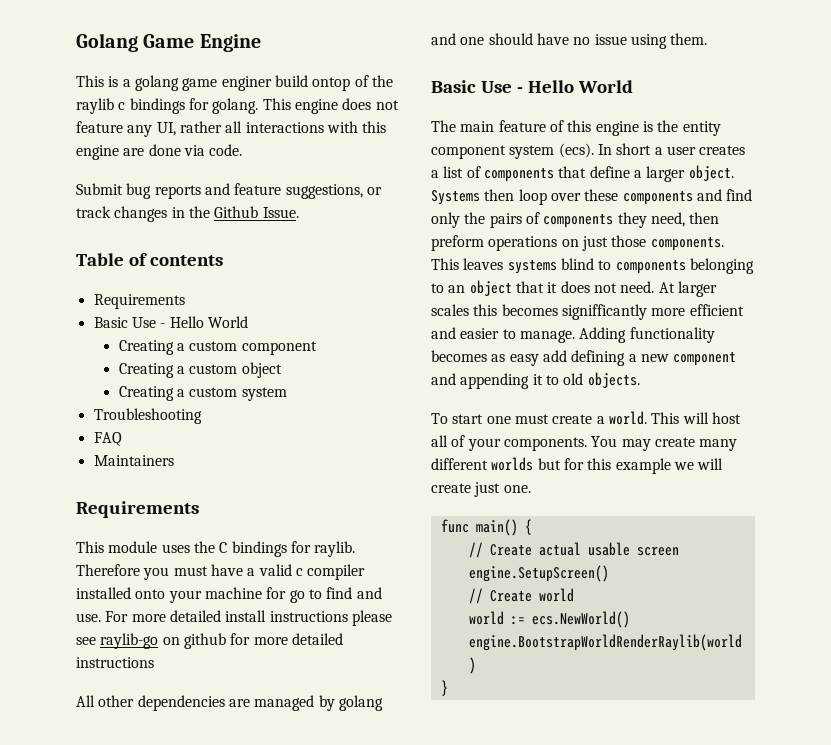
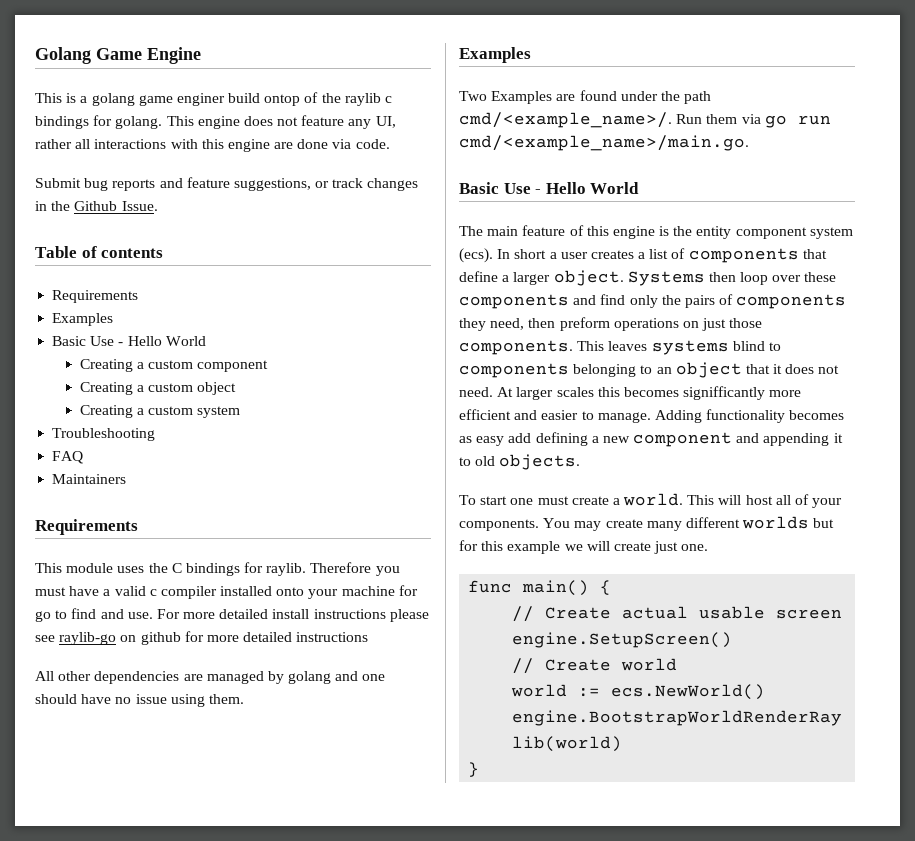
  Table of contents
  Requirements
+ Examples
  All other dependencies are managed by golang and one should have no issue using them.
+ Examples
+ Two Examples are found under the path cmd/<example_name>/. Run them via go run cmd/<example_name>/main.go.

